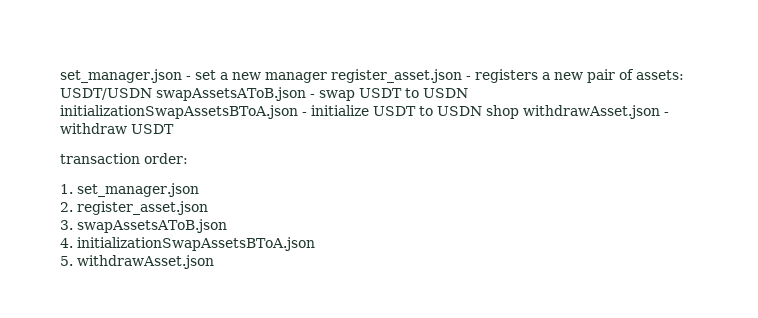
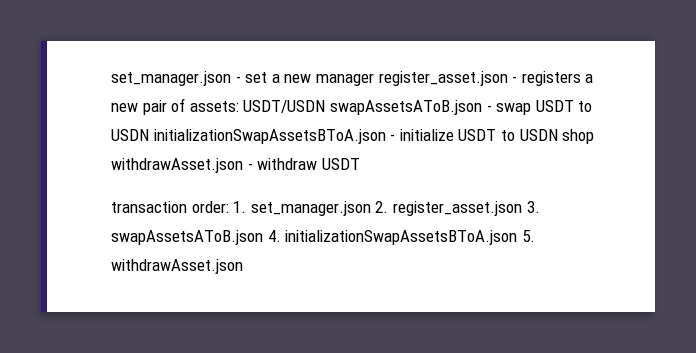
- transaction order:
- 1. set_manager.json
- 2. register_asset.json
- 3. swapAssetsAToB.json
- 4. initializationSwapAssetsBToA.json
- 5. withdrawAsset.json
+ transaction order: 1. set_manager.json 2. register_asset.json 3. swapAssetsAToB.json 4. initializationSwapAssetsBToA.json 5. withdrawAsset.json

